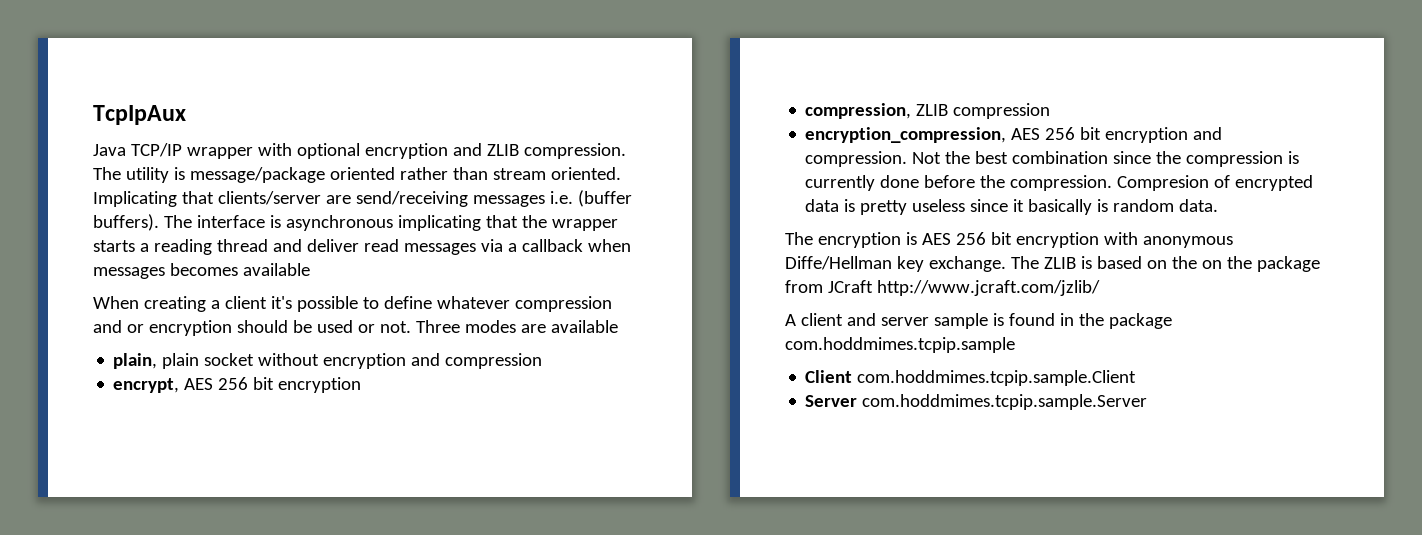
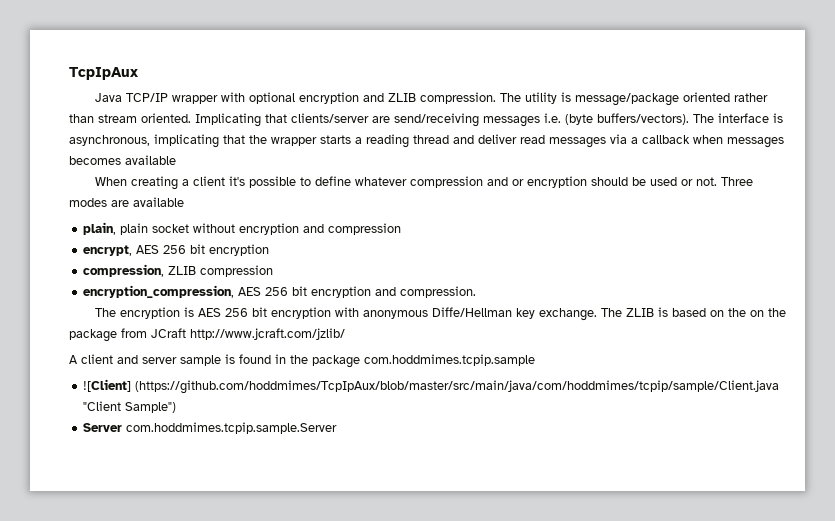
- Implicating that clients/server are send/receiving messages i.e. (buffer buffers).
+ Implicating that clients/server are send/receiving messages i.e. (byte buffers/vectors).
- The interface is asynchronous implicating that the wrapper starts a reading thread and deliver read messages via a callback when messages becomes available
+ The interface is asynchronous, implicating that the wrapper starts a reading thread and deliver read messages via a callback when messages becomes available
- Not the best combination since the compression is currently done before the compression. Compresion of encrypted data is pretty useless since it basically is random data.
- Client com.hoddmimes.tcpip.sample.Client
+ ![Client] (https://github.com/hoddmimes/TcpIpAux/blob/master/src/main/java/com/hoddmimes/tcpip/sample/Client.java "Client Sample")

